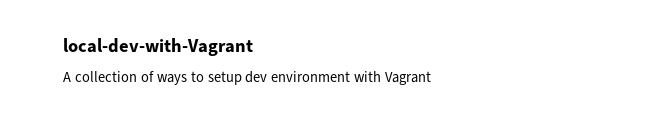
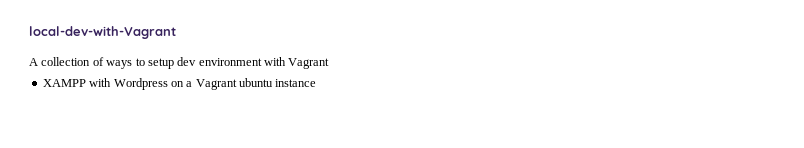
+ XAMPP with Wordpress on a Vagrant ubuntu instance

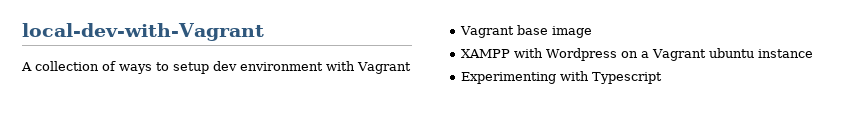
+ Vagrant base image
+ Experimenting with Typescript

